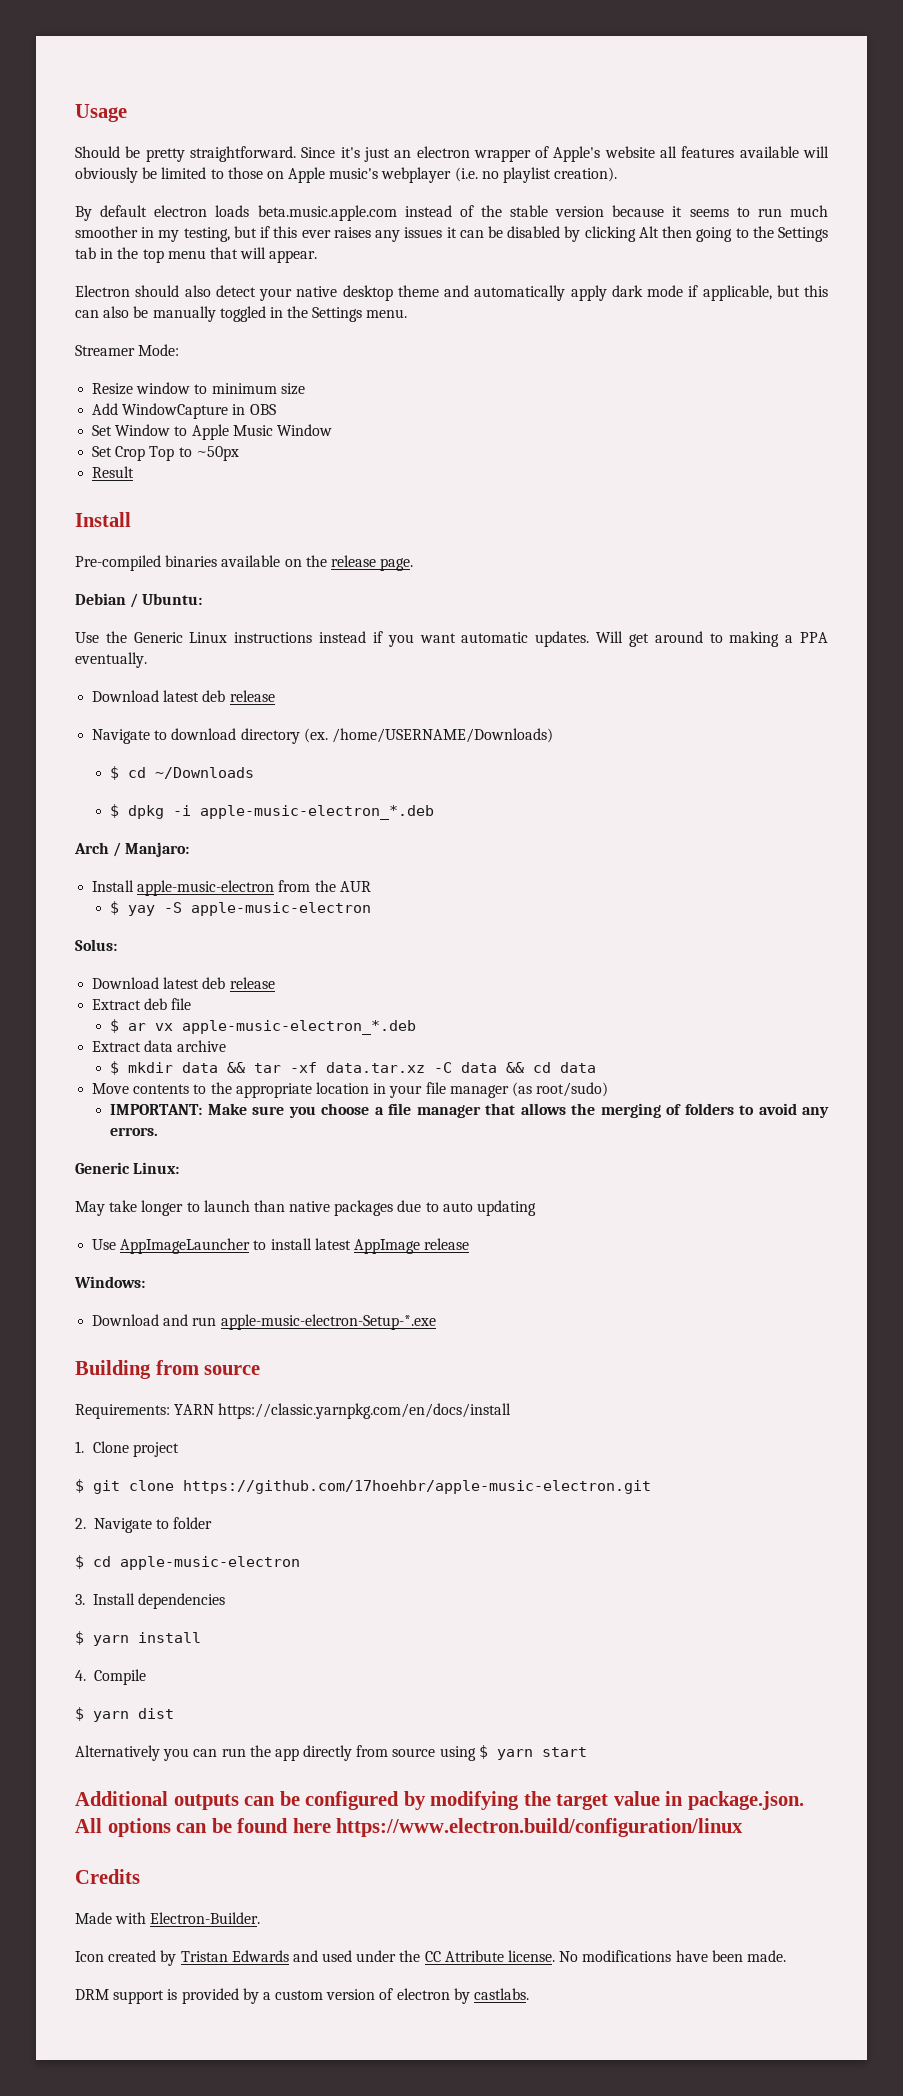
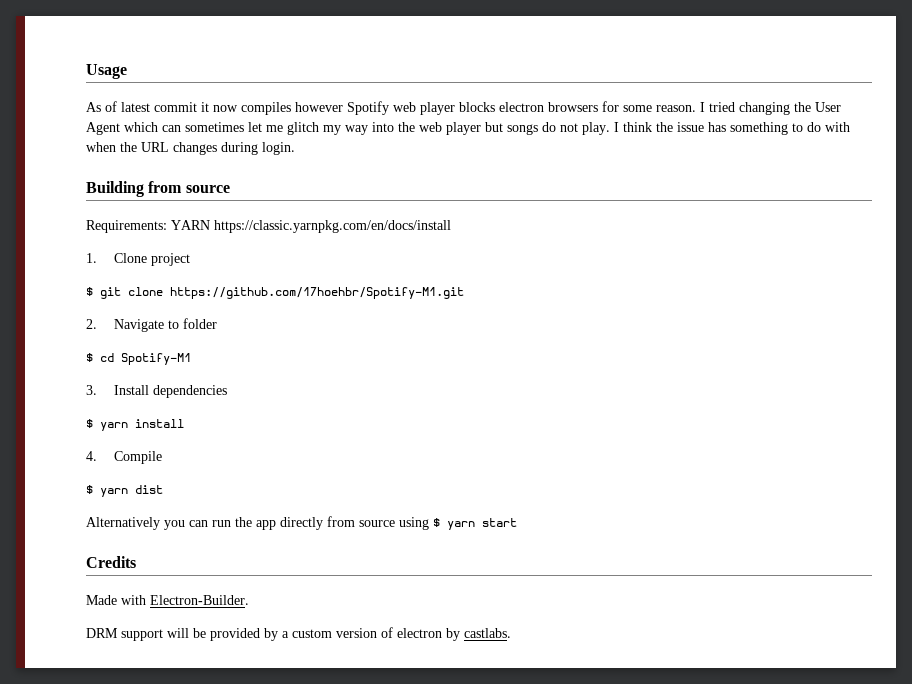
- Should be pretty straightforward. Since it's just an electron wrapper of Apple's website all features available will obviously be limited to those on Apple music's webplayer (i.e. no playlist creation).
- By default electron loads beta.music.apple.com instead of the stable version because it seems to run much smoother in my testing, but if this ever raises any issues it can be disabled by clicking Alt then going to the Settings tab in the top menu that will appear.
- Electron should also detect your native desktop theme and automatically apply dark mode if applicable, but this can also be manually toggled in the Settings menu.
- Streamer Mode:
- Resize window to minimum size
- Add WindowCapture in OBS
- Set Window to Apple Music Window
- Set Crop Top to ~50px
- Result
- Install
- Pre-compiled binaries available on the release page.
- Debian / Ubuntu:
- Use the Generic Linux instructions instead if you want automatic updates. Will get around to making a PPA eventually.
- Download latest deb release
- Navigate to download directory (ex. /home/USERNAME/Downloads)
- $ cd ~/Downloads
- $ dpkg -i apple-music-electron_*.deb
- Arch / Manjaro:
- Install apple-music-electron from the AUR
- $ yay -S apple-music-electron
- Solus:
- Download latest deb release
- Extract deb file
- $ ar vx apple-music-electron_*.deb
- Extract data archive
- $ mkdir data && tar -xf data.tar.xz -C data && cd data
- Move contents to the appropriate location in your file manager (as root/sudo)
- IMPORTANT: Make sure you choose a file manager that allows the merging of folders to avoid any errors.
- Generic Linux:
- May take longer to launch than native packages due to auto updating
- Use AppImageLauncher to install latest AppImage release
- Windows:
- Download and run apple-music-electron-Setup-*.exe
+ As of latest commit it now compiles however Spotify web player blocks electron browsers for some reason. I tried changing the User Agent which can sometimes let me glitch my way into the web player but songs do not play. I think the issue has something to do with when the URL changes during login.
- $ git clone https://github.com/17hoehbr/apple-music-electron.git
+ $ git clone https://github.com/17hoehbr/Spotify-M1.git
- $ cd apple-music-electron
+ $ cd Spotify-M1
- Additional outputs can be configured by modifying the target value in package.json. All options can be found here https://www.electron.build/configuration/linux
  Credits
  Made with Electron-Builder.
- Icon created by Tristan Edwards and used under the CC Attribute license. No modifications have been made.
- DRM support is provided by a custom version of electron by castlabs.
+ DRM support will be provided by a custom version of electron by castlabs.

